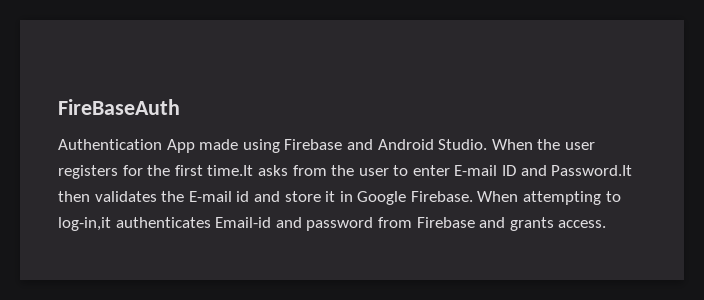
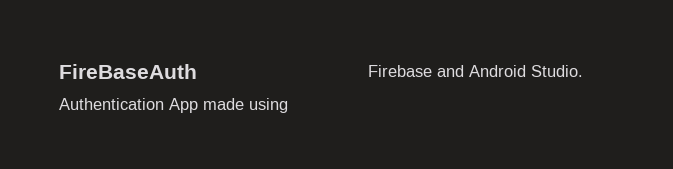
- When the user registers for the first time.It asks from the user to enter E-mail ID and Password.It then validates the E-mail id and store it in Google Firebase. When attempting to log-in,it authenticates Email-id and password from Firebase and grants access.

